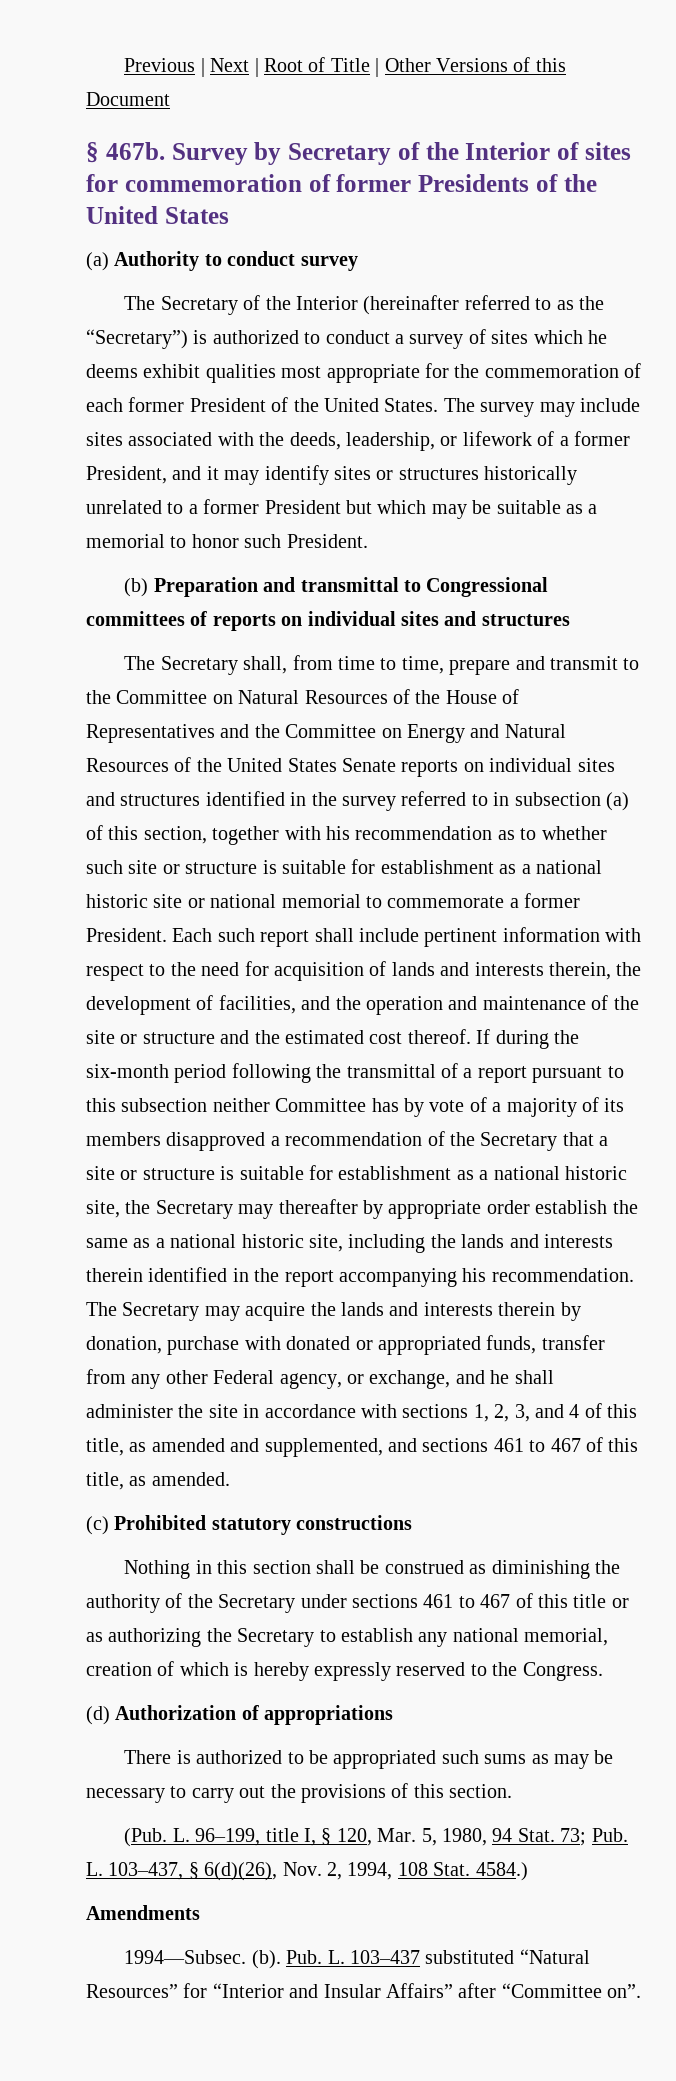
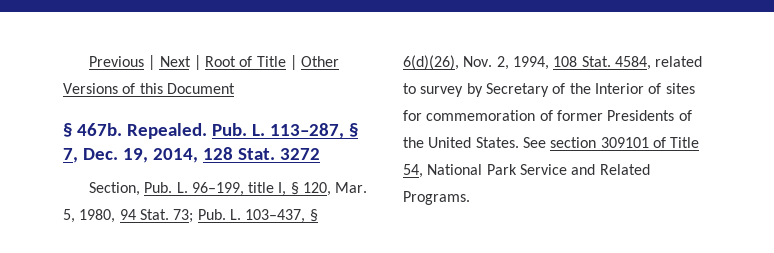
- Survey by Secretary of the Interior of sites for commemoration of former Presidents of the United States
- (a) Authority to conduct survey
- The Secretary of the Interior (hereinafter referred to as the “Secretary”) is authorized to conduct a survey of sites which he deems exhibit qualities most appropriate for the commemoration of each former President of the United States. The survey may include sites associated with the deeds, leadership, or lifework of a former President, and it may identify sites or structures historically unrelated to a former President but which may be suitable as a memorial to honor such President.
- (b) Preparation and transmittal to Congressional committees of reports on individual sites and structures
- The Secretary shall, from time to time, prepare and transmit to the Committee on Natural Resources of the House of Representatives and the Committee on Energy and Natural Resources of the United States Senate reports on individual sites and structures identified in the survey referred to in subsection (a) of this section, together with his recommendation as to whether such site or structure is suitable for establishment as a national historic site or national memorial to commemorate a former President. Each such report shall include pertinent information with respect to the need for acquisition of lands and interests therein, the development of facilities, and the operation and maintenance of the site or structure and the estimated cost thereof. If during the six-month period following the transmittal of a report pursuant to this subsection neither Committee has by vote of a majority of its members disapproved a recommendation of the Secretary that a site or structure is suitable for establishment as a national historic site, the Secretary may thereafter by appropriate order establish the same as a national historic site, including the lands and interests therein identified in the report accompanying his recommendation. The Secretary may acquire the lands and interests therein by donation, purchase with donated or appropriated funds, transfer from any other Federal agency, or exchange, and he shall administer the site in accordance with sections 1, 2, 3, and 4 of this title, as amended and supplemented, and sections 461 to 467 of this title, as amended.
- (c) Prohibited statutory constructions
- Nothing in this section shall be construed as diminishing the authority of the Secretary under sections 461 to 467 of this title or as authorizing the Secretary to establish any national memorial, creation of which is hereby expressly reserved to the Congress.
- (d) Authorization of appropriations
- There is authorized to be appropriated such sums as may be necessary to carry out the provisions of this section.
- (Pub. L. 96–199, title I, § 120, Mar. 5, 1980, 94 Stat.
+ Repealed. Pub. L. 113–287, § 7, Dec. 19, 2014, 128 Stat. 3272
+ Section, Pub. L. 96–199, title I, § 120, Mar. 5, 1980, 94 Stat.
- 4584.)
- Amendments
- 1994—Subsec. (b). Pub. L. 103–437 substituted “Natural Resources” for “Interior and Insular Affairs” after “Committee on”.
+ 4584, related to survey by Secretary of the Interior of sites for commemoration of former Presidents of the United States. See section 309101 of Title 54, National Park Service and Related Programs.

